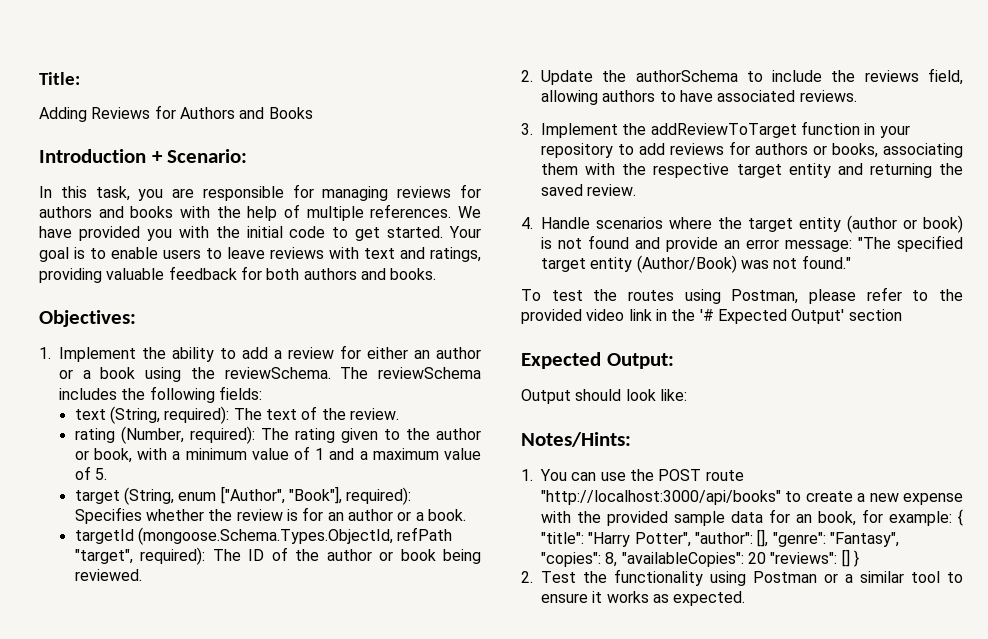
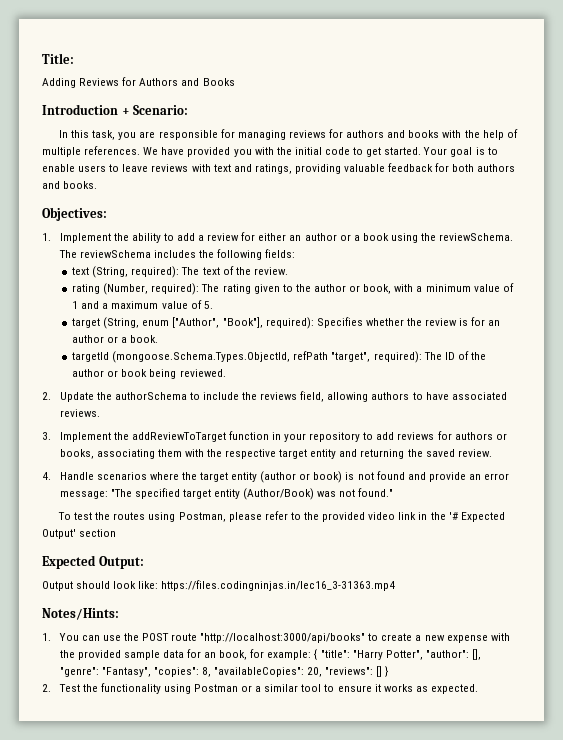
- Output should look like:
+ Output should look like: https://files.codingninjas.in/lec16_3-31363.mp4
- 1. You can use the POST route "http://localhost:3000/api/books" to create a new expense with the provided sample data for an book, for example: { "title": "Harry Potter", "author": [], "genre": "Fantasy", "copies": 8, "availableCopies": 20 "reviews": [] }
+ 1. You can use the POST route "http://localhost:3000/api/books" to create a new expense with the provided sample data for an book, for example: { "title": "Harry Potter", "author": [], "genre": "Fantasy", "copies": 8, "availableCopies": 20, "reviews": [] }

